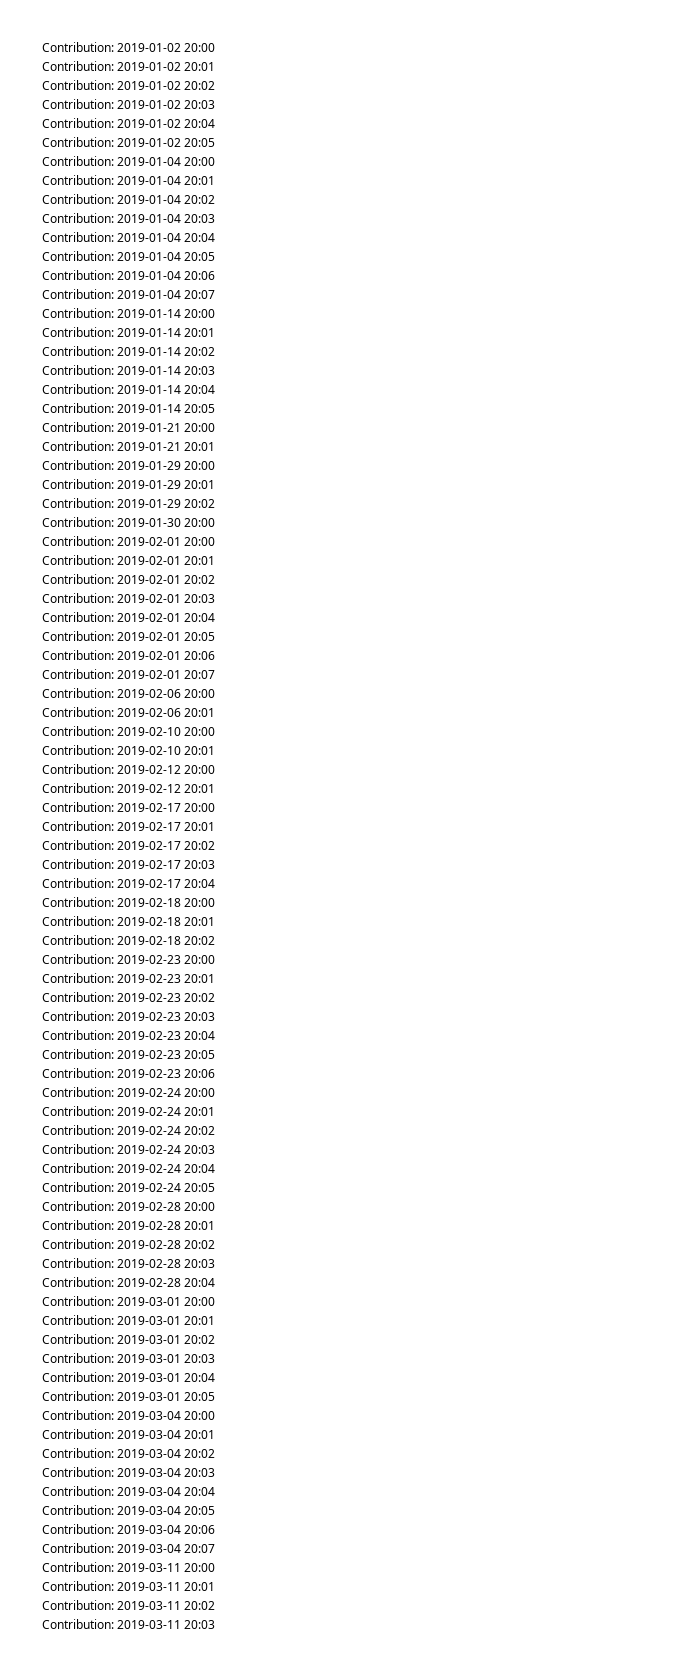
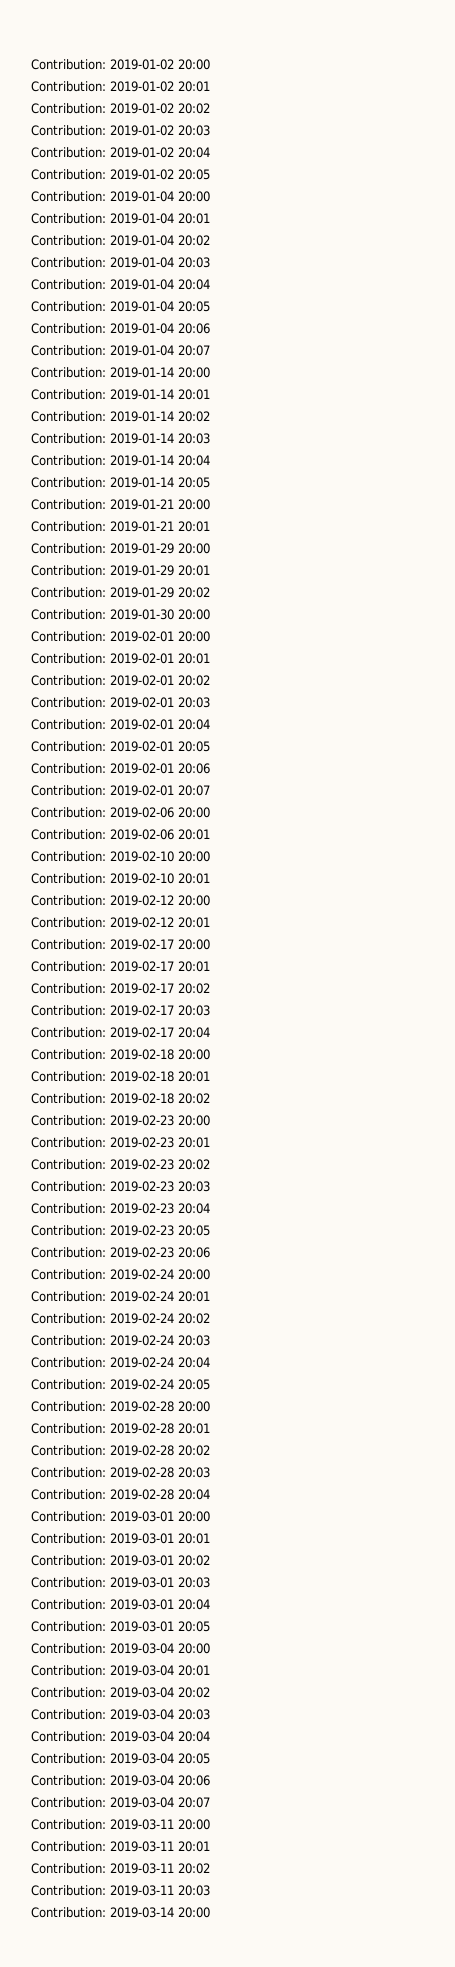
+ Contribution: 2019-03-14 20:00

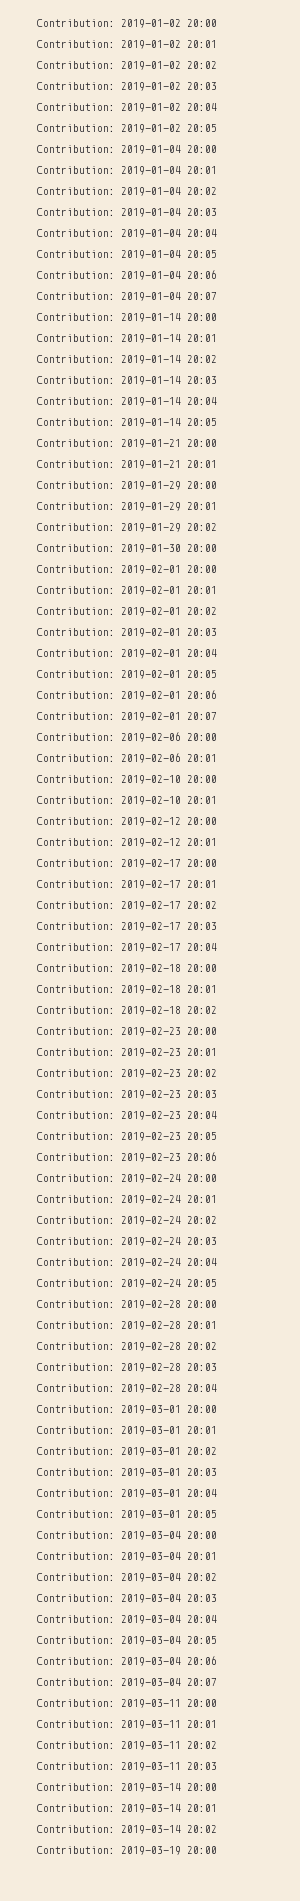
+ Contribution: 2019-03-14 20:01
+ Contribution: 2019-03-14 20:02
+ Contribution: 2019-03-19 20:00

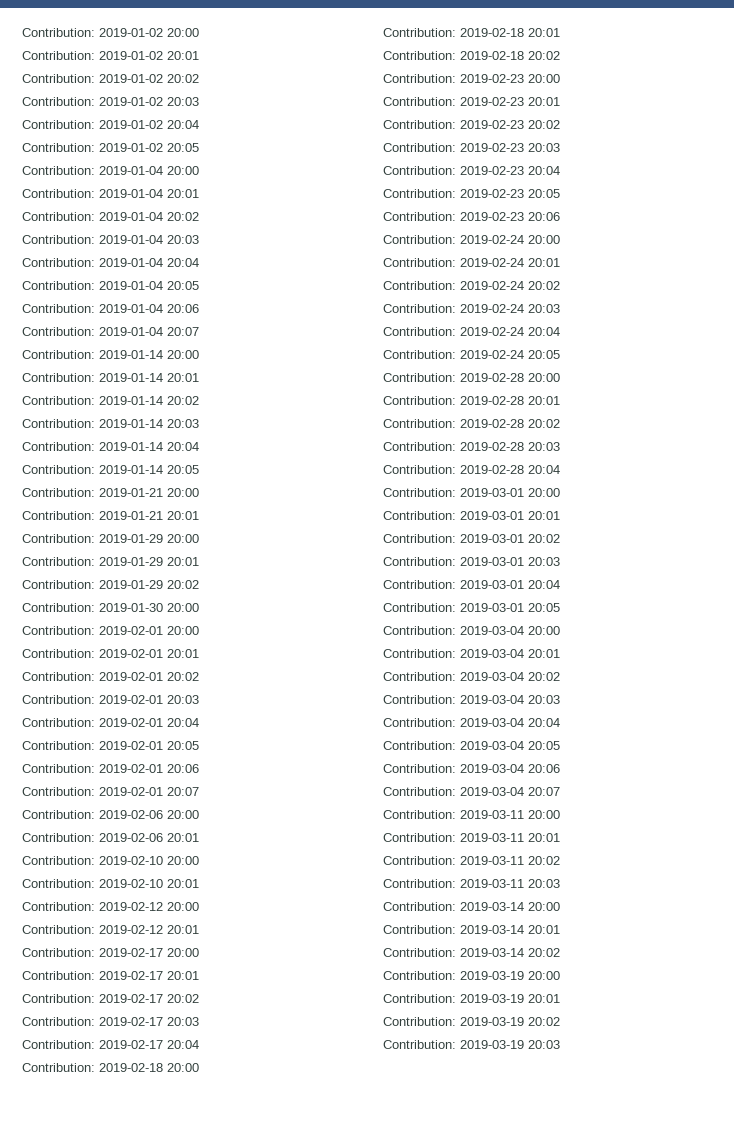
+ Contribution: 2019-03-19 20:01
+ Contribution: 2019-03-19 20:02
+ Contribution: 2019-03-19 20:03

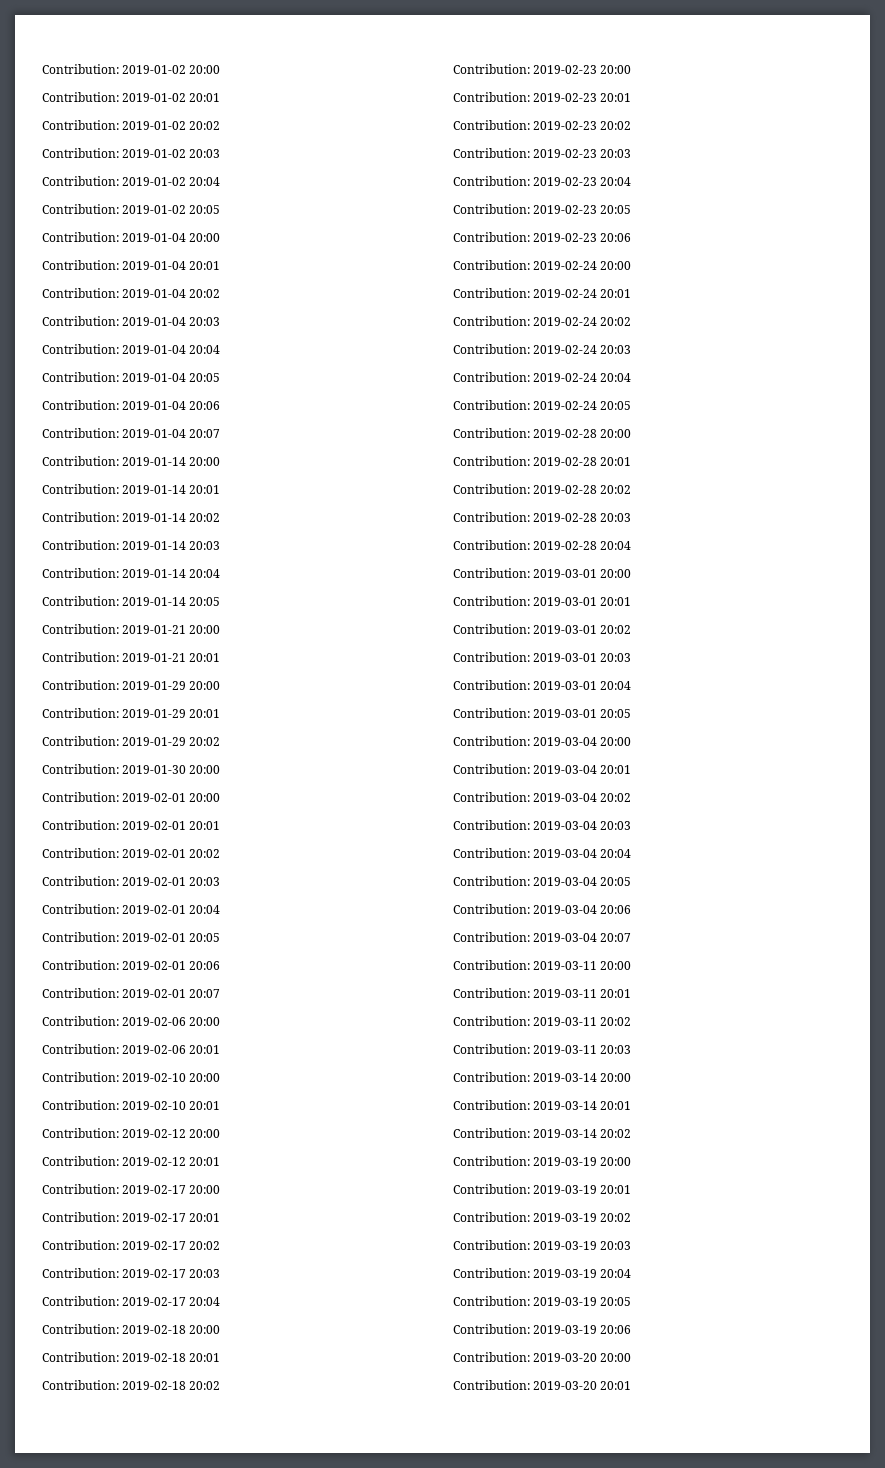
+ Contribution: 2019-03-19 20:04
+ Contribution: 2019-03-19 20:05
+ Contribution: 2019-03-19 20:06
+ Contribution: 2019-03-20 20:00
+ Contribution: 2019-03-20 20:01

